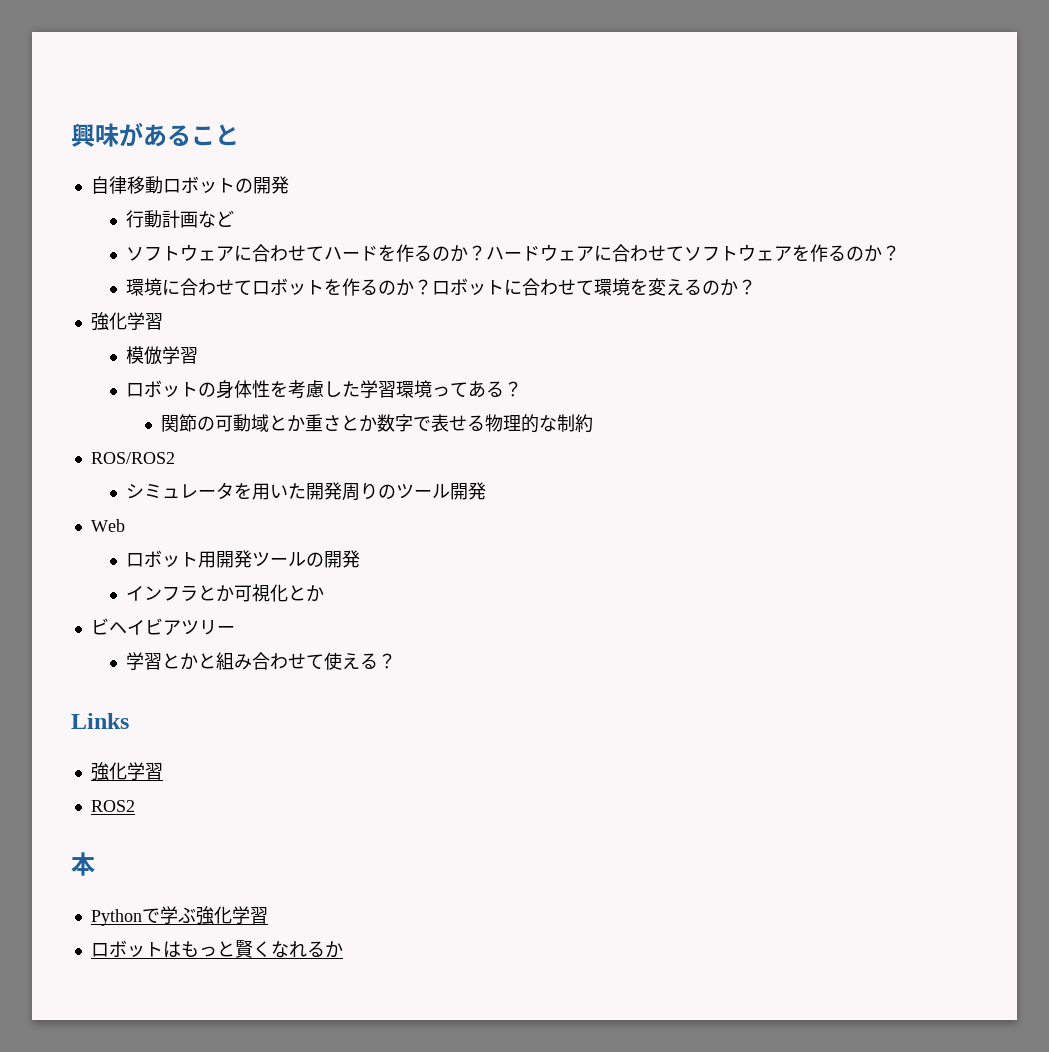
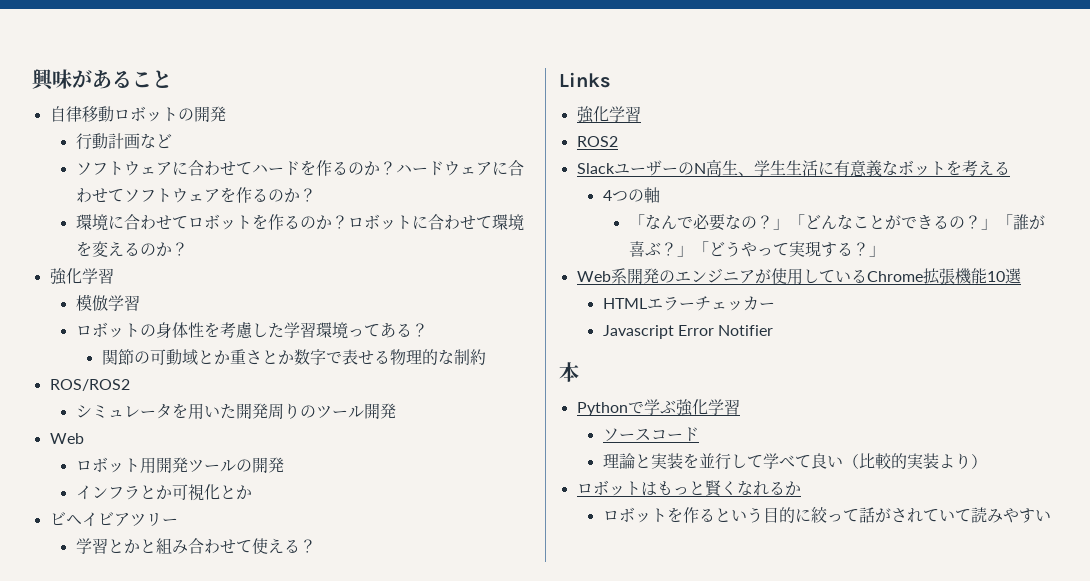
+ SlackユーザーのN高生、学生生活に有意義なボットを考える
+ 4つの軸
+ 「なんで必要なの？」「どんなことができるの？」「誰が喜ぶ？」「どうやって実現する？」
+ Web系開発のエンジニアが使用しているChrome拡張機能10選
+ HTMLエラーチェッカー
+ Javascript Error Notifier
+ ソースコード
+ 理論と実装を並行して学べて良い（比較的実装より）
+ ロボットを作るという目的に絞って話がされていて読みやすい

